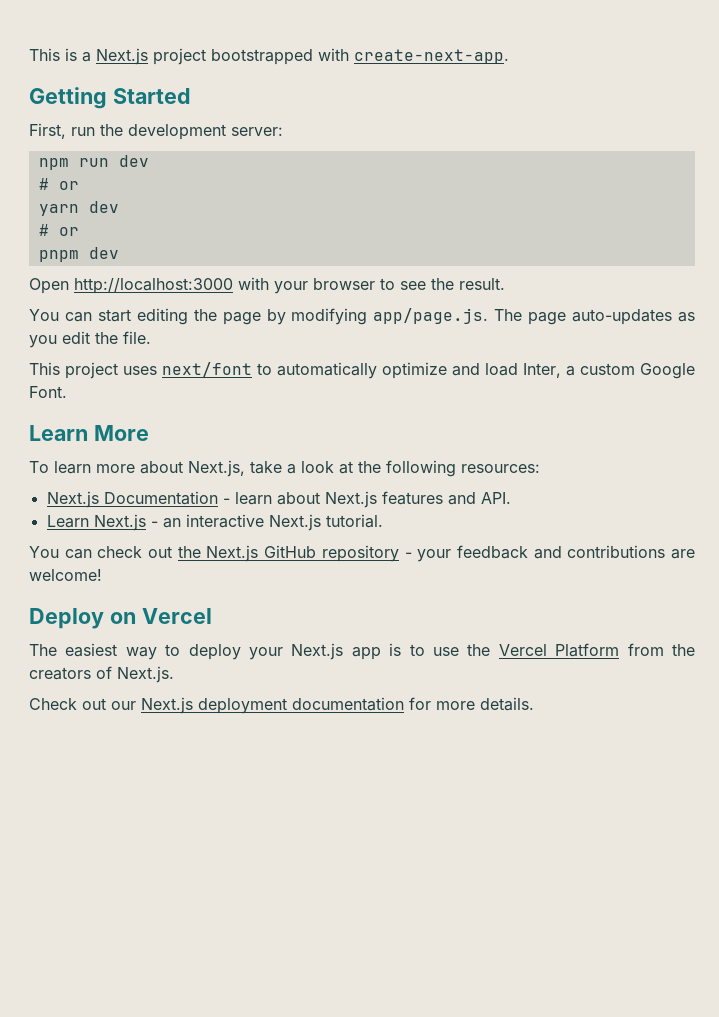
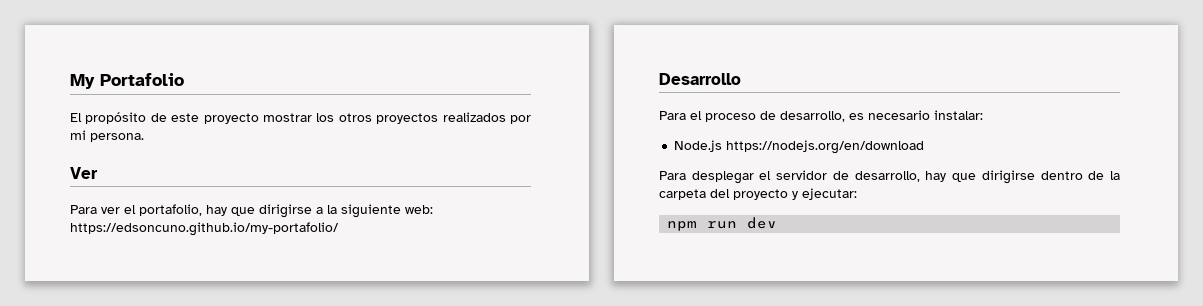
- This is a Next.js project bootstrapped with create-next-app.
- Getting Started
- First, run the development server:
+ My Portafolio
+ El propósito de este proyecto mostrar los otros proyectos realizados por mi persona.
+ Ver
+ Para ver el portafolio, hay que dirigirse a la siguiente web: https://edsoncuno.github.io/my-portafolio/
+ Desarrollo
+ Para el proceso de desarrollo, es necesario instalar:
+ Node.js https://nodejs.org/en/download
+ Para desplegar el servidor de desarrollo, hay que dirigirse dentro de la carpeta del proyecto y ejecutar:
  npm run dev
- # or
- yarn dev
- # or
- pnpm dev
- Open http://localhost:3000 with your browser to see the result.
- You can start editing the page by modifying app/page.js. The page auto-updates as you edit the file.
- This project uses next/font to automatically optimize and load Inter, a custom Google Font.
- Learn More
- To learn more about Next.js, take a look at the following resources:
- Next.js Documentation - learn about Next.js features and API.
- Learn Next.js - an interactive Next.js tutorial.
- You can check out the Next.js GitHub repository - your feedback and contributions are welcome!
- Deploy on Vercel
- The easiest way to deploy your Next.js app is to use the Vercel Platform from the creators of Next.js.
- Check out our Next.js deployment documentation for more details.

